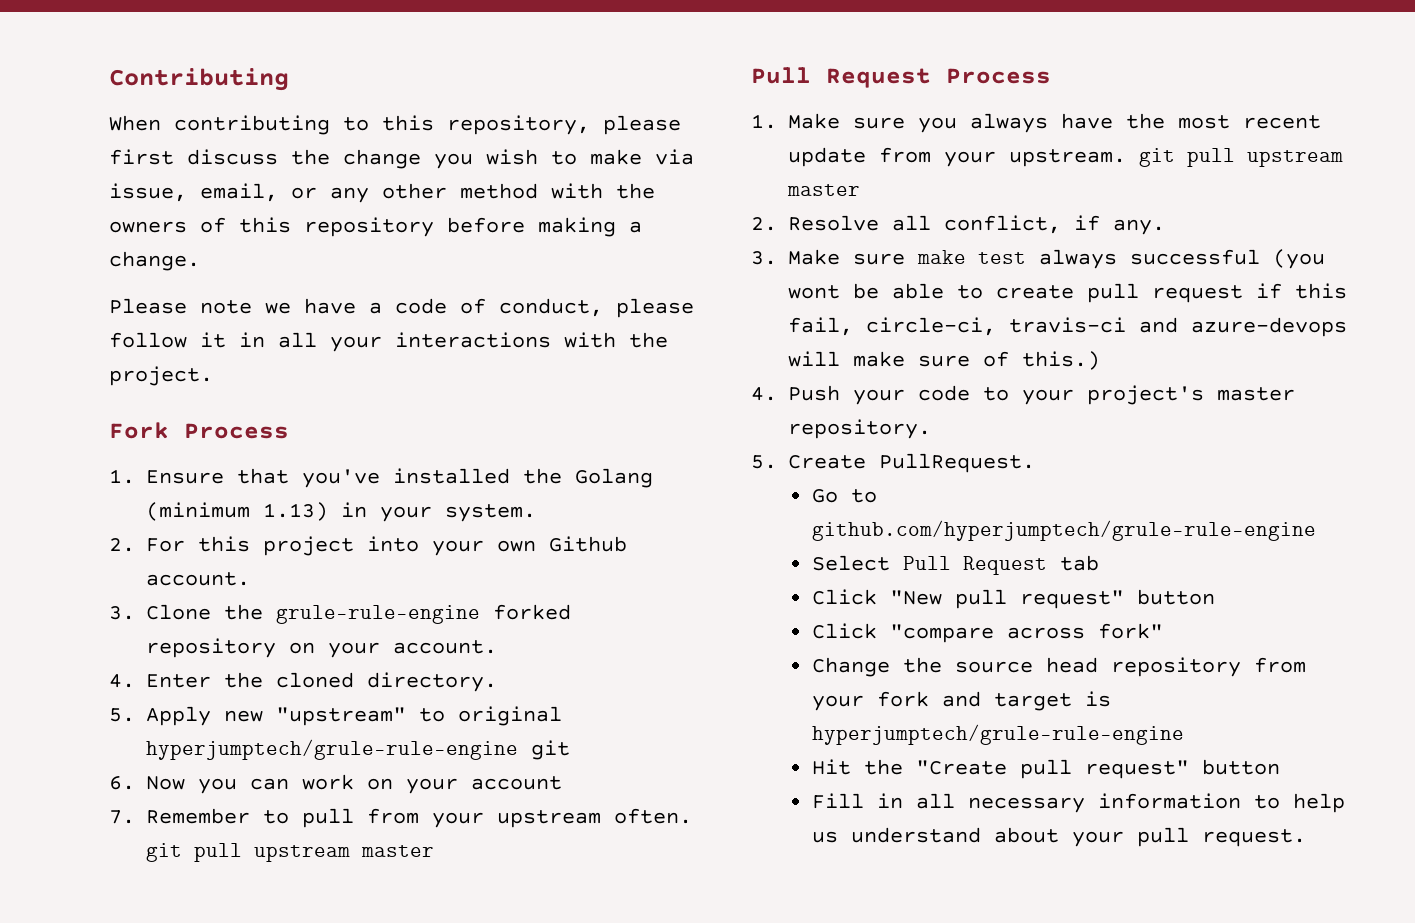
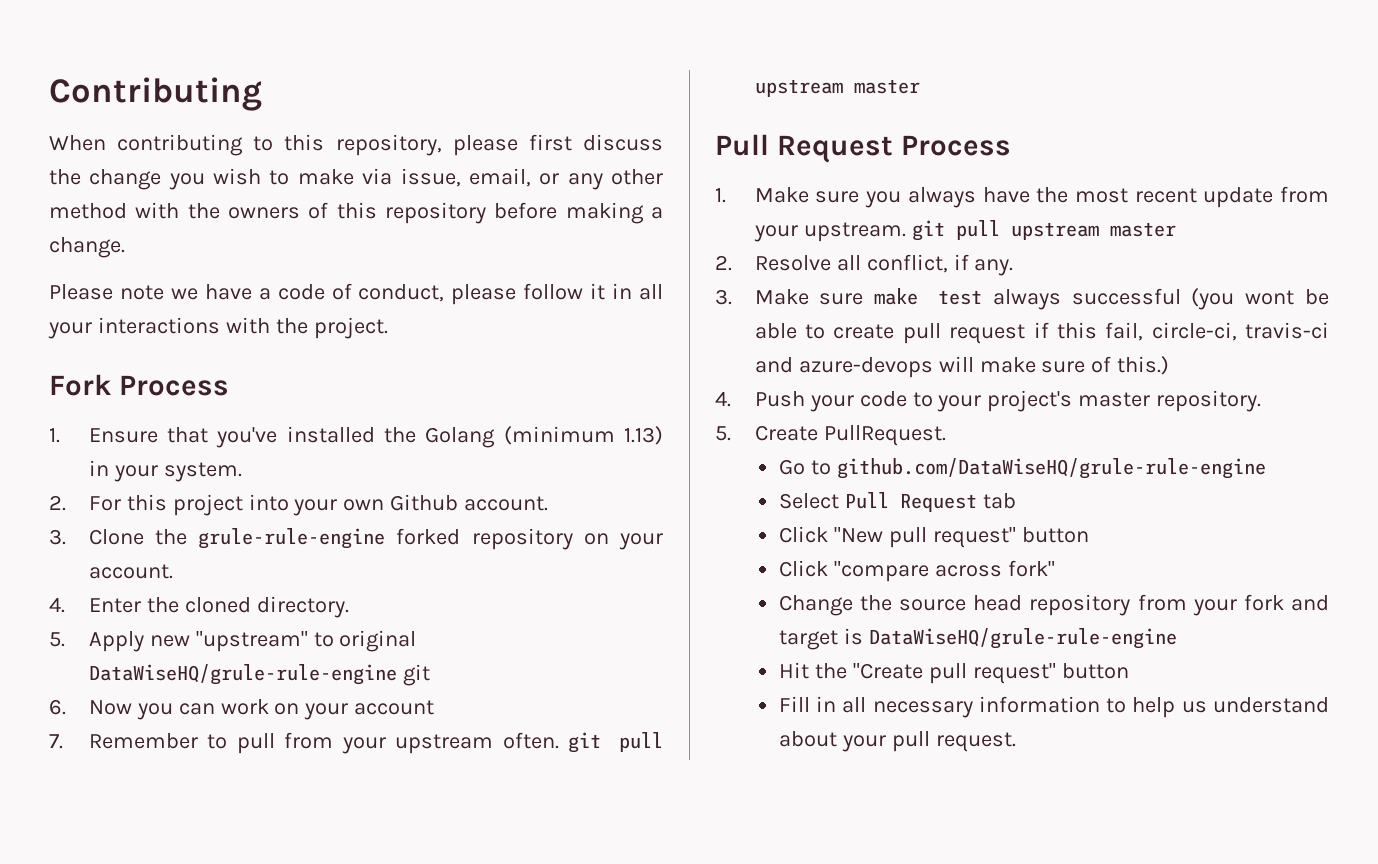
- 5. Apply new "upstream" to original hyperjumptech/grule-rule-engine git
+ 5. Apply new "upstream" to original DataWiseHQ/grule-rule-engine git
- Go to github.com/hyperjumptech/grule-rule-engine
+ Go to github.com/DataWiseHQ/grule-rule-engine
- Change the source head repository from your fork and target is hyperjumptech/grule-rule-engine
+ Change the source head repository from your fork and target is DataWiseHQ/grule-rule-engine

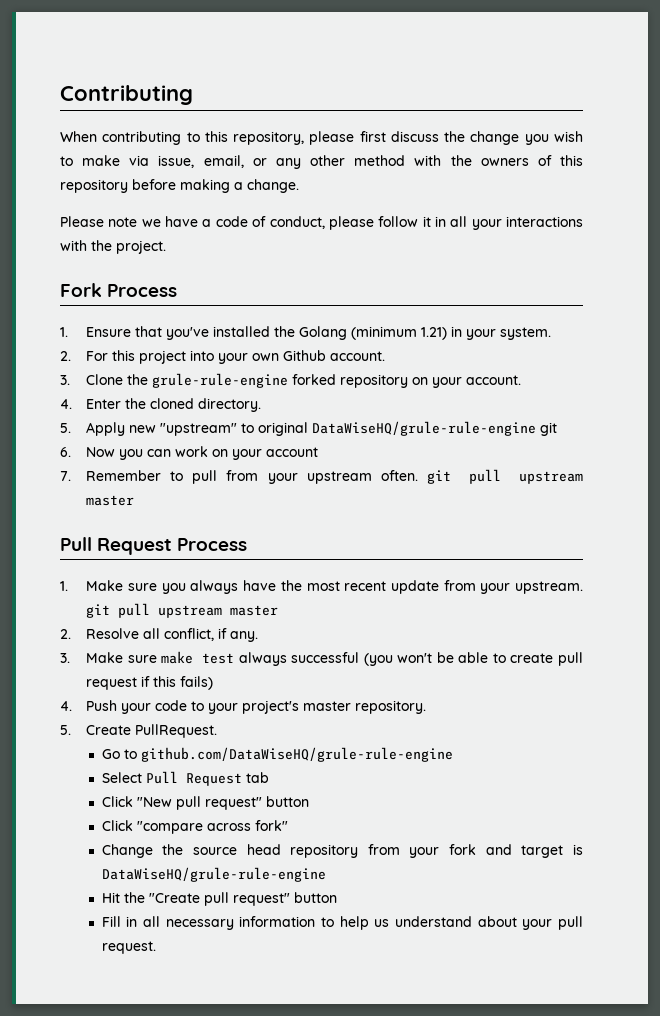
- 1. Ensure that you've installed the Golang (minimum 1.13) in your system.
+ 1. Ensure that you've installed the Golang (minimum 1.21) in your system.
- 3. Make sure make test always successful (you wont be able to create pull request if this fail, circle-ci, travis-ci and azure-devops will make sure of this.)
+ 3. Make sure make test always successful (you won't be able to create pull request if this fails)

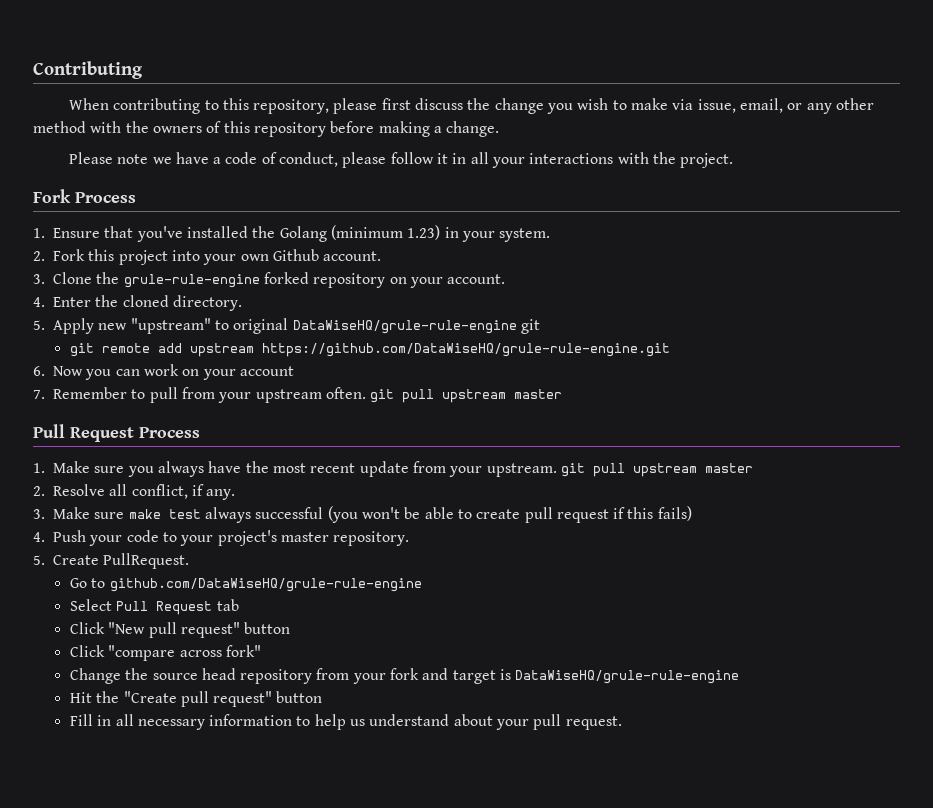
- 1. Ensure that you've installed the Golang (minimum 1.21) in your system.
+ 1. Ensure that you've installed the Golang (minimum 1.23) in your system.
- 2. For this project into your own Github account.
+ 2. Fork this project into your own Github account.
+ git remote add upstream https://github.com/DataWiseHQ/grule-rule-engine.git

